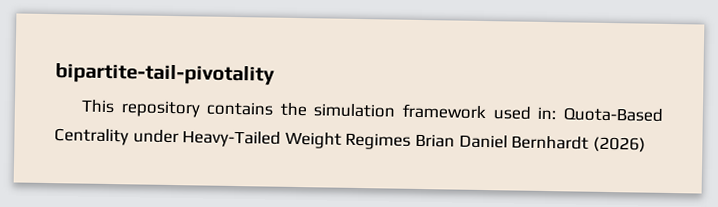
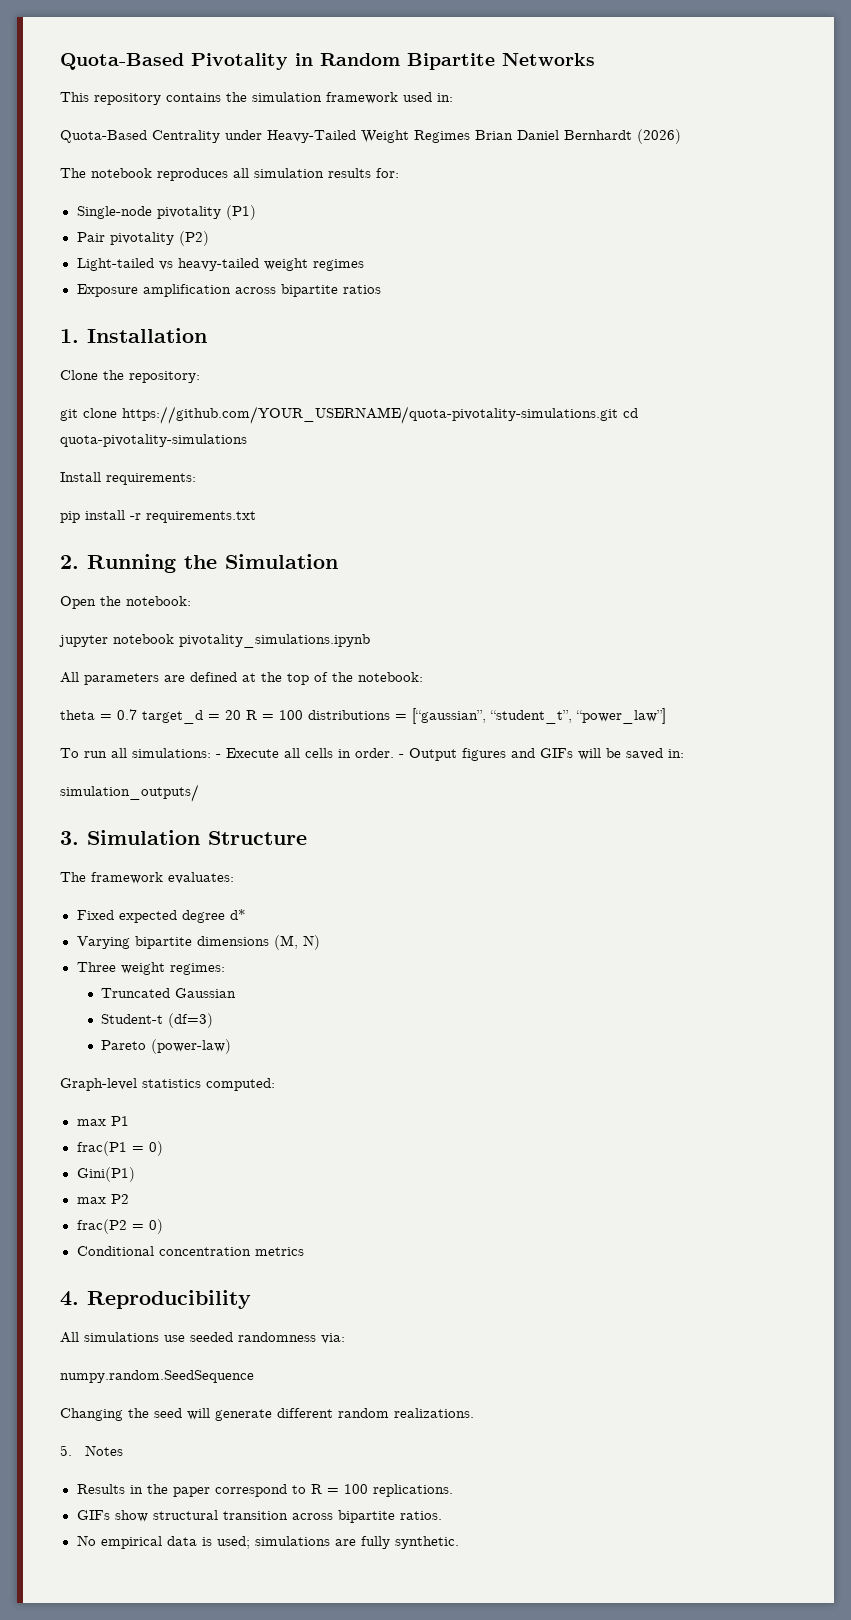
- bipartite-tail-pivotality
+ Quota-Based Pivotality in Random Bipartite Networks
- This repository contains the simulation framework used in: Quota-Based Centrality under Heavy-Tailed Weight Regimes Brian Daniel Bernhardt (2026)
+ This repository contains the simulation framework used in:
+ Quota-Based Centrality under Heavy-Tailed Weight Regimes Brian Daniel Bernhardt (2026)
+ The notebook reproduces all simulation results for:
+ Single-node pivotality (P1)
+ Pair pivotality (P2)
+ Light-tailed vs heavy-tailed weight regimes
+ Exposure amplification across bipartite ratios
+ 1. Installation
+ Clone the repository:
+ git clone https://github.com/YOUR_USERNAME/quota-pivotality-simulations.git cd quota-pivotality-simulations
+ Install requirements:
+ pip install -r requirements.txt
+ 2. Running the Simulation
+ Open the notebook:
+ jupyter notebook pivotality_simulations.ipynb
+ All parameters are defined at the top of the notebook:
+ theta = 0.7 target_d = 20 R = 100 distributions = [“gaussian”, “student_t”, “power_law”]
+ To run all simulations: - Execute all cells in order. - Output figures and GIFs will be saved in:
+ simulation_outputs/
+ 3. Simulation Structure
+ The framework evaluates:
+ Fixed expected degree d*
+ Varying bipartite dimensions (M, N)
+ Three weight regimes:
+ Truncated Gaussian
+ Student-t (df=3)
+ Pareto (power-law)
+ Graph-level statistics computed:
+ max P1
+ frac(P1 = 0)
+ Gini(P1)
+ max P2
+ frac(P2 = 0)
+ Conditional concentration metrics
+ 4. Reproducibility
+ All simulations use seeded randomness via:
+ numpy.random.SeedSequence
+ Changing the seed will generate different random realizations.
+ 5. Notes
+ Results in the paper correspond to R = 100 replications.
+ GIFs show structural transition across bipartite ratios.
+ No empirical data is used; simulations are fully synthetic.

